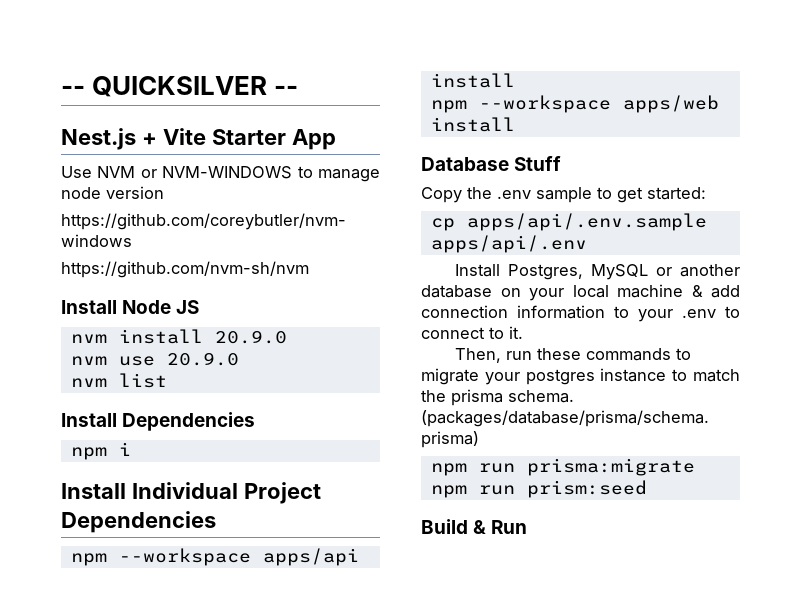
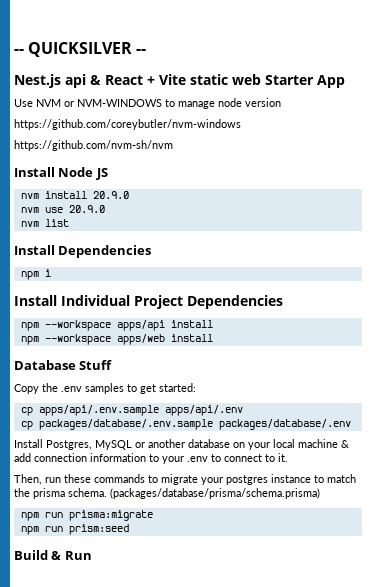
- Nest.js + Vite Starter App
+ Nest.js api & React + Vite static web Starter App
- Copy the .env sample to get started:
+ Copy the .env samples to get started:
+ cp packages/database/.env.sample packages/database/.env

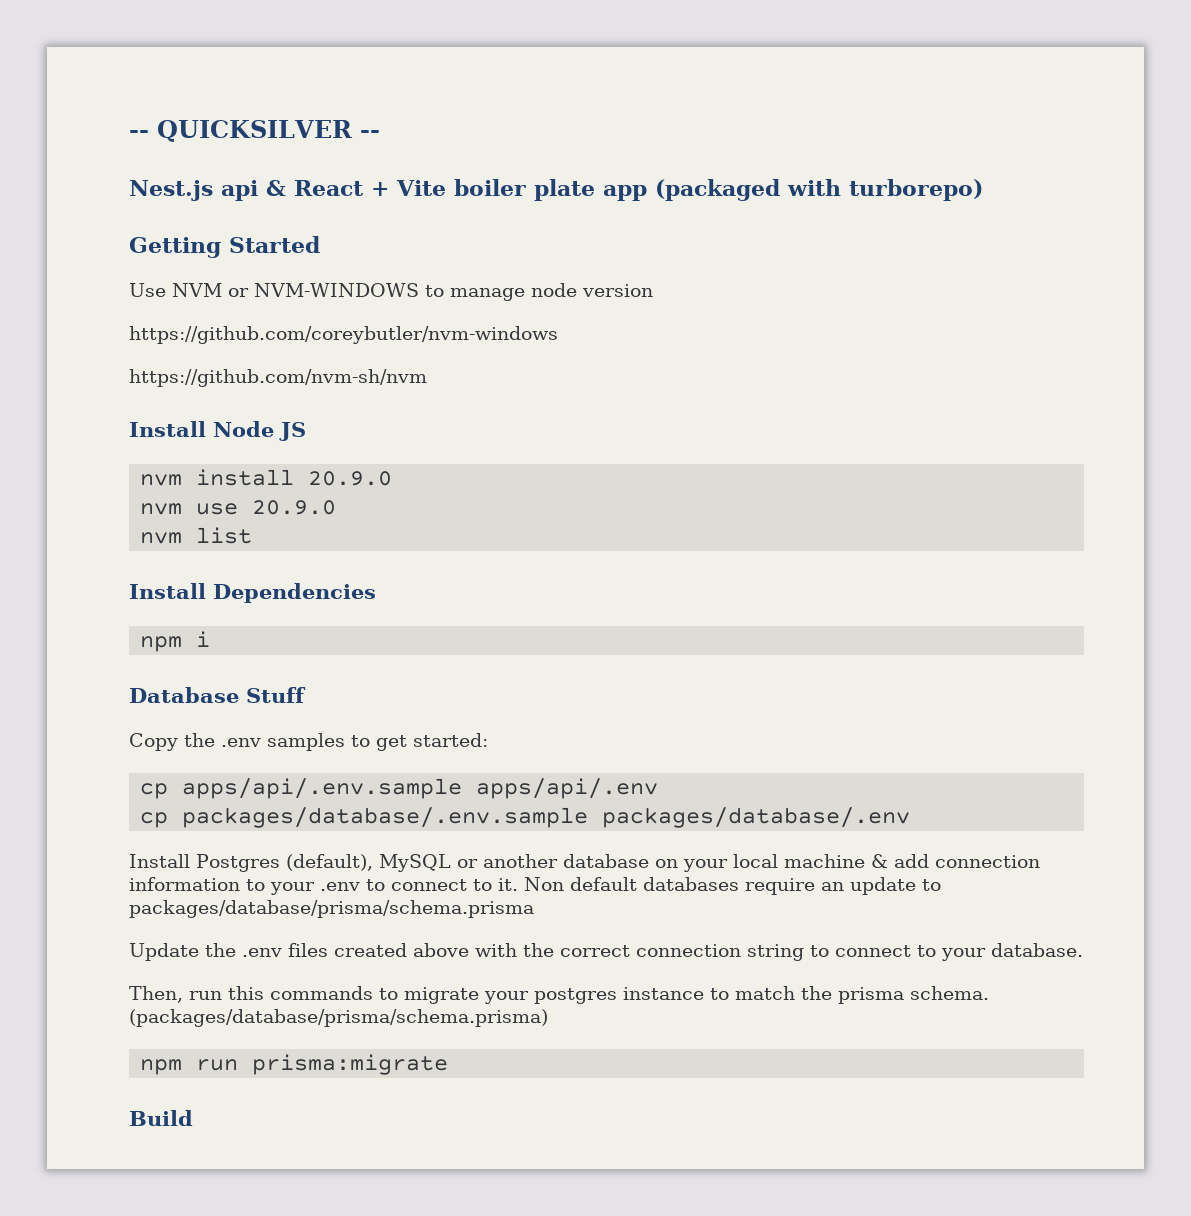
- Nest.js api & React + Vite static web Starter App
+ Nest.js api & React + Vite boiler plate app (packaged with turborepo)
+ Getting Started
- Install Individual Project Dependencies
- npm --workspace apps/api install
- npm --workspace apps/web install
- Install Postgres, MySQL or another database on your local machine & add connection information to your .env to connect to it.
+ Install Postgres (default), MySQL or another database on your local machine & add connection information to your .env to connect to it. Non default databases require an update to packages/database/prisma/schema.prisma
+ Update the .env files created above with the correct connection string to connect to your database.
- Then, run these commands to migrate your postgres instance to match the prisma schema.
+ Then, run this commands to migrate your postgres instance to match the prisma schema.
- npm run prism:seed
- Build & Run
+ Build

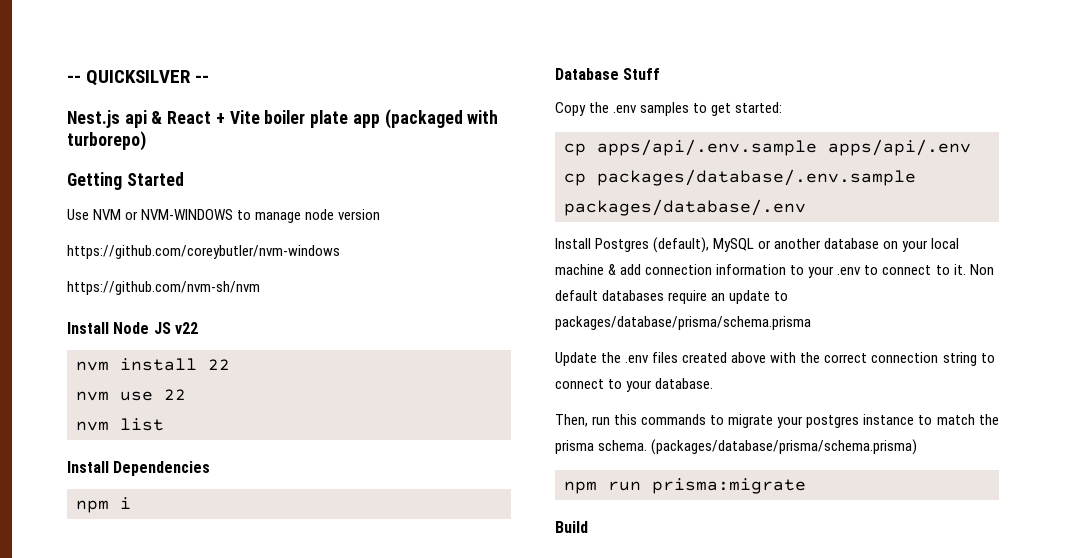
- Install Node JS
+ Install Node JS v22
- nvm install 20.9.0
+ nvm install 22
- nvm use 20.9.0
+ nvm use 22

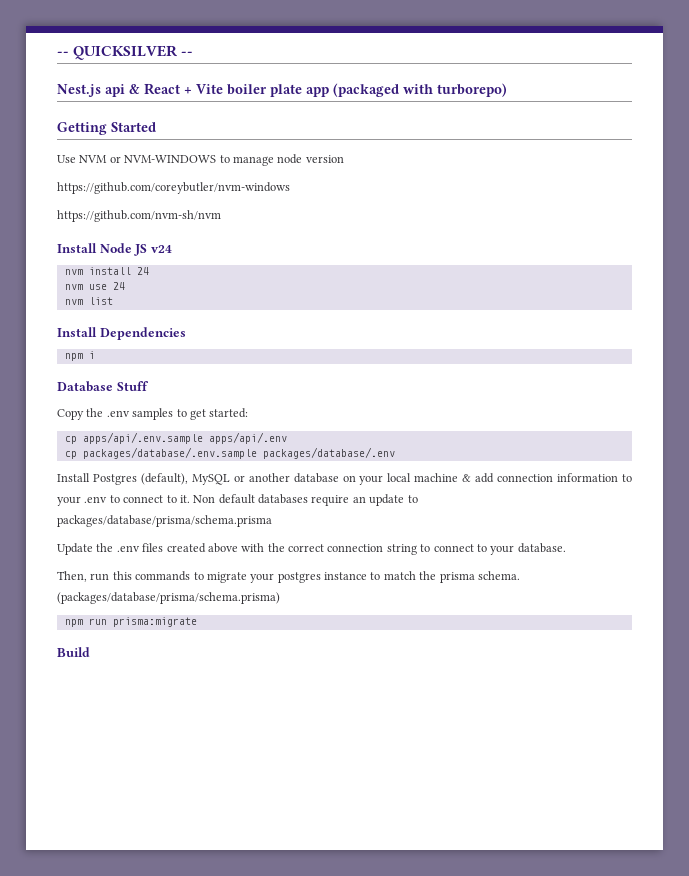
- Install Node JS v22
+ Install Node JS v24
- nvm install 22
+ nvm install 24
- nvm use 22
+ nvm use 24

